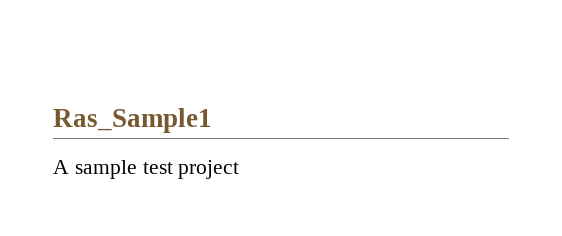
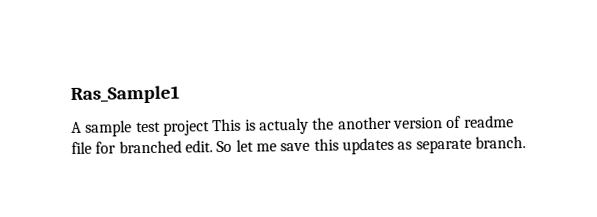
- A sample test project
+ A sample test project This is actualy the another version of readme file for branched edit. So let me save this updates as separate branch.

